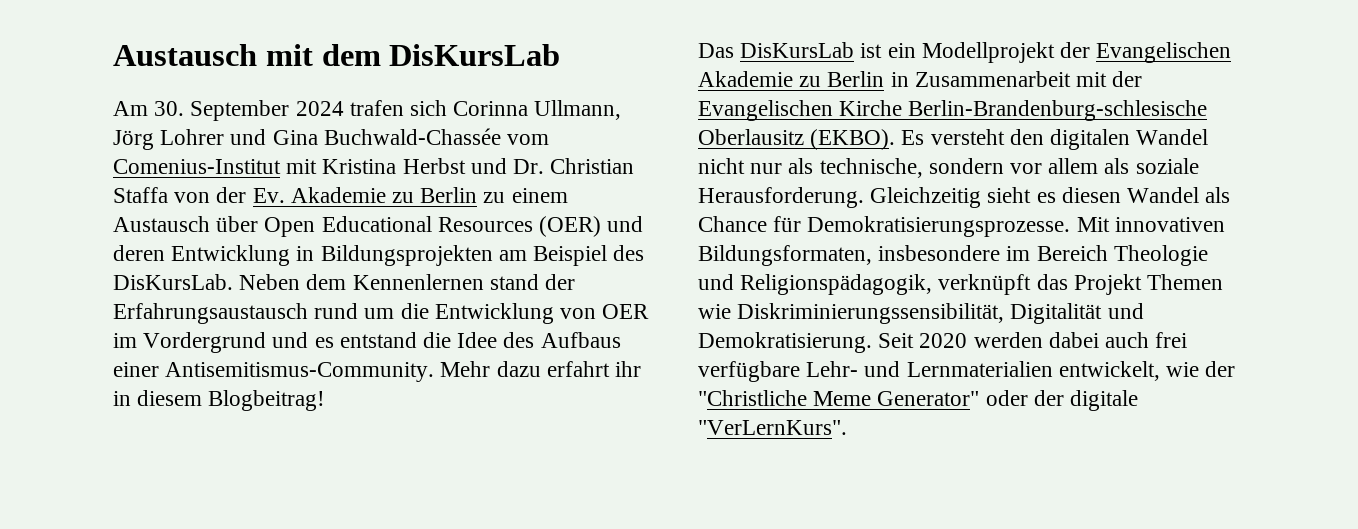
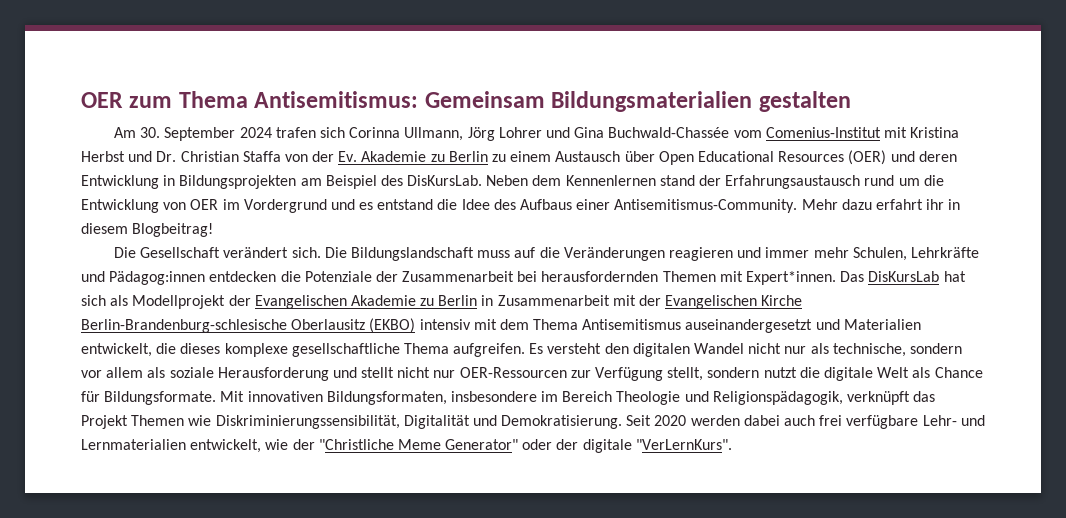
- Austausch mit dem DisKursLab
+ OER zum Thema Antisemitismus: Gemeinsam Bildungsmaterialien gestalten
- Das DisKursLab ist ein Modellprojekt der Evangelischen Akademie zu Berlin in Zusammenarbeit mit der Evangelischen Kirche Berlin-Brandenburg-schlesische Oberlausitz (EKBO).
+ Die Gesellschaft verändert sich. Die Bildungslandschaft muss auf die Veränderungen reagieren und immer mehr Schulen, Lehrkräfte und Pädagog:innen entdecken die Potenziale der Zusammenarbeit bei herausfordernden Themen mit Expert*innen. Das DisKursLab hat sich als Modellprojekt der Evangelischen Akademie zu Berlin in Zusammenarbeit mit der Evangelischen Kirche Berlin-Brandenburg-schlesische Oberlausitz (EKBO) intensiv mit dem Thema Antisemitismus auseinandergesetzt und Materialien entwickelt, die dieses komplexe gesellschaftliche Thema aufgreifen.
- Es versteht den digitalen Wandel nicht nur als technische, sondern vor allem als soziale Herausforderung. Gleichzeitig sieht es diesen Wandel als Chance für Demokratisierungsprozesse.
+ Es versteht den digitalen Wandel nicht nur als technische, sondern vor allem als soziale Herausforderung und stellt nicht nur OER-Ressourcen zur Verfügung stellt, sondern nutzt die digitale Welt als Chance für Bildungsformate.

